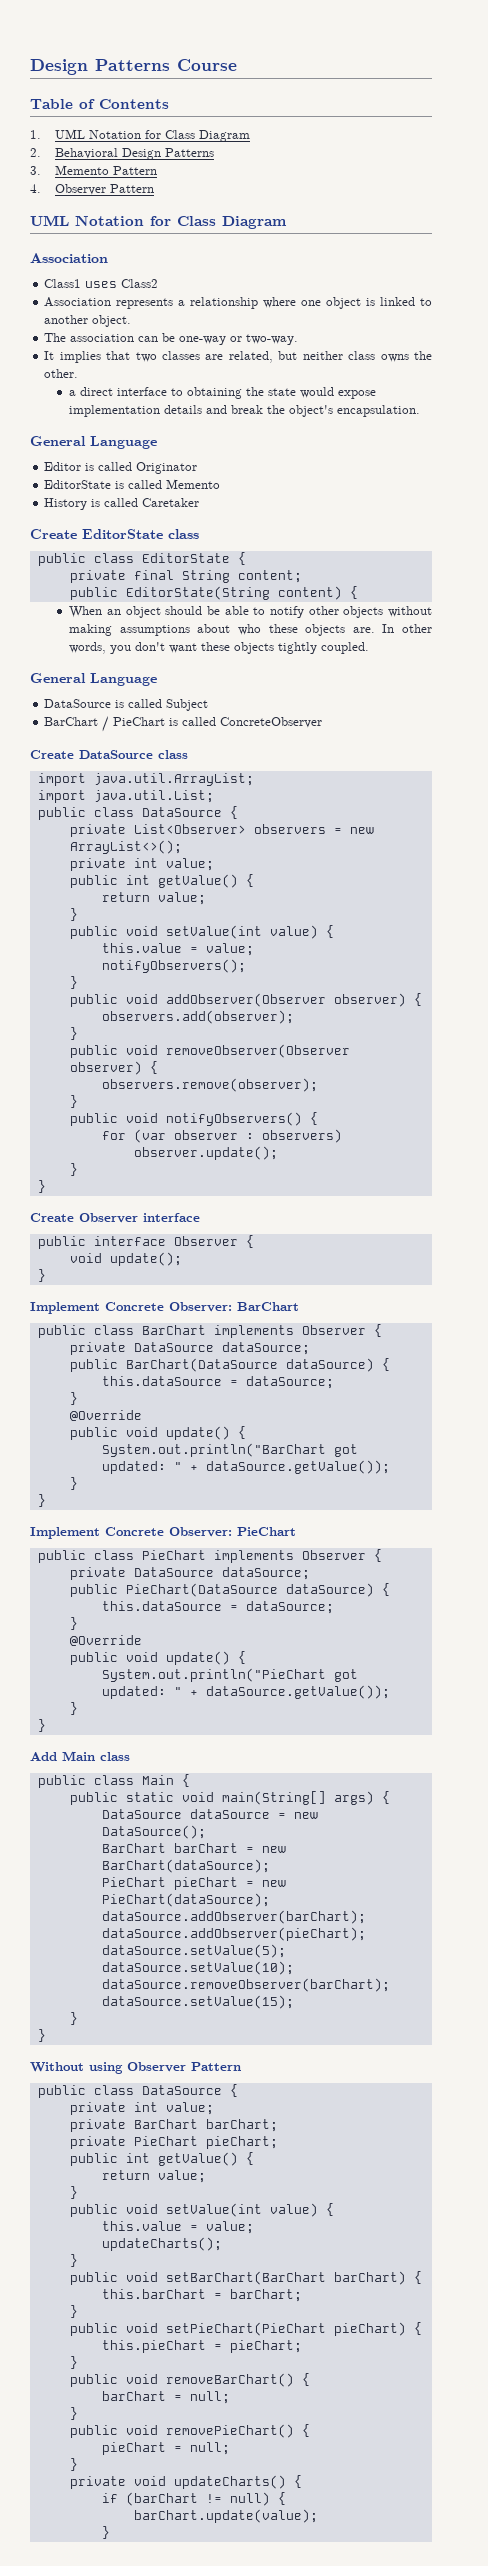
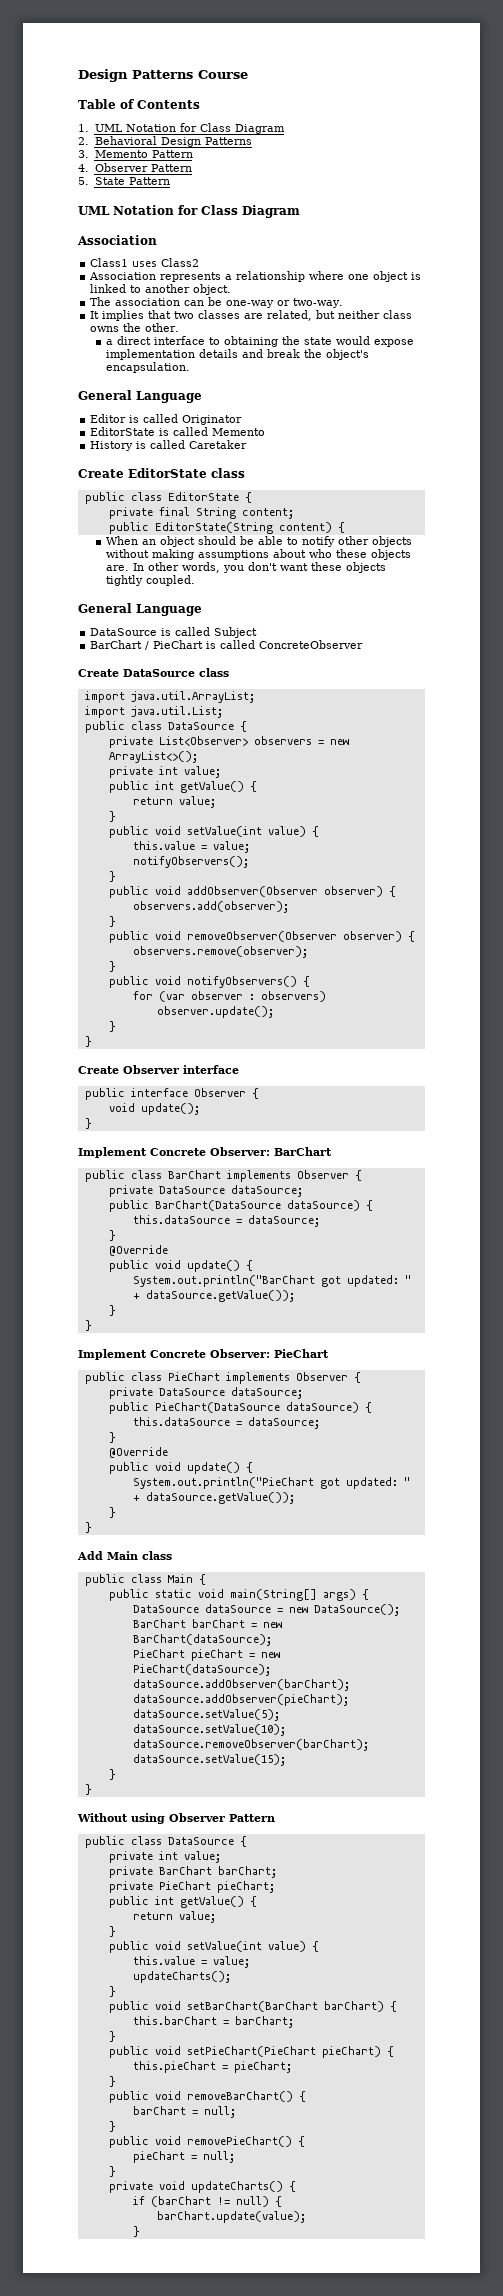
+ 5. State Pattern

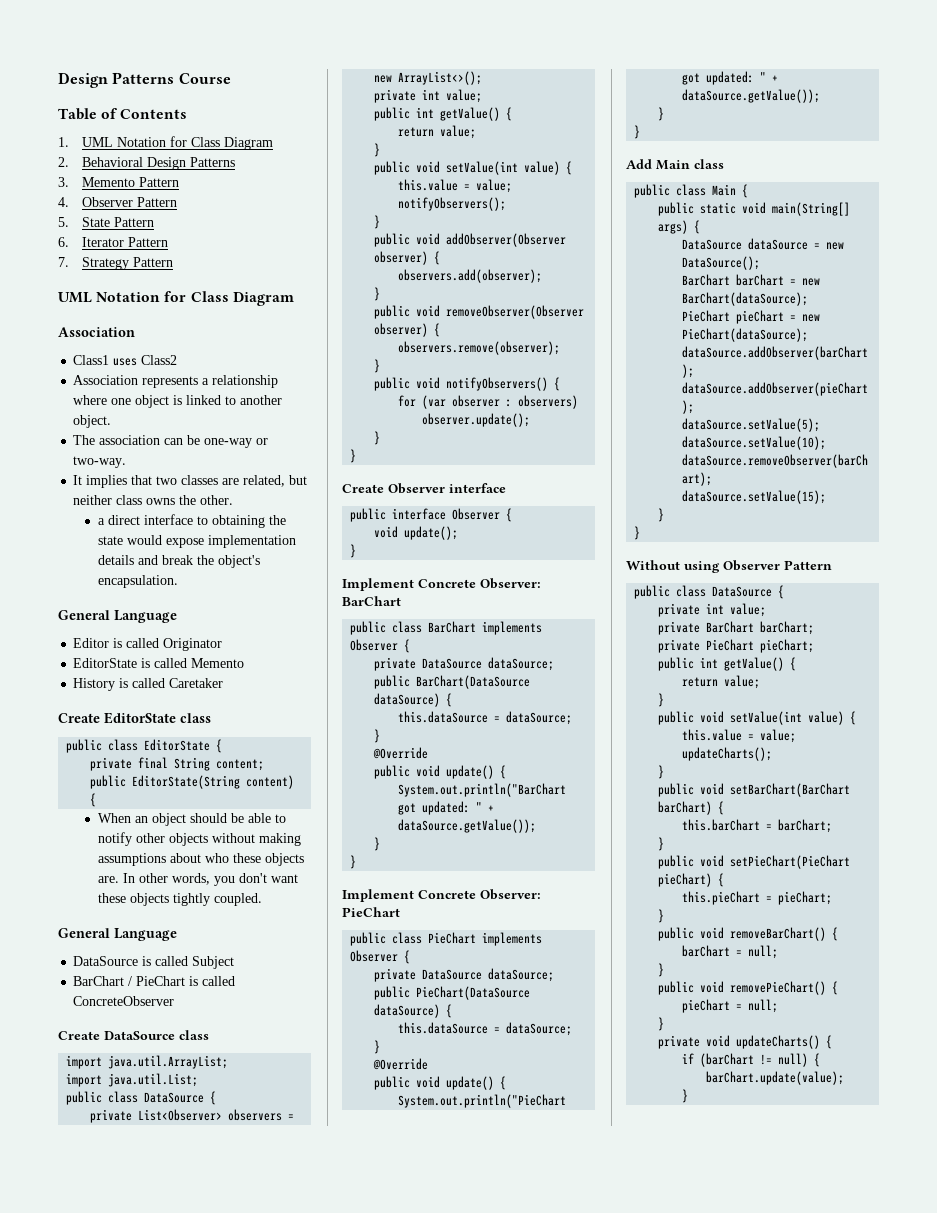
+ 6. Iterator Pattern
+ 7. Strategy Pattern

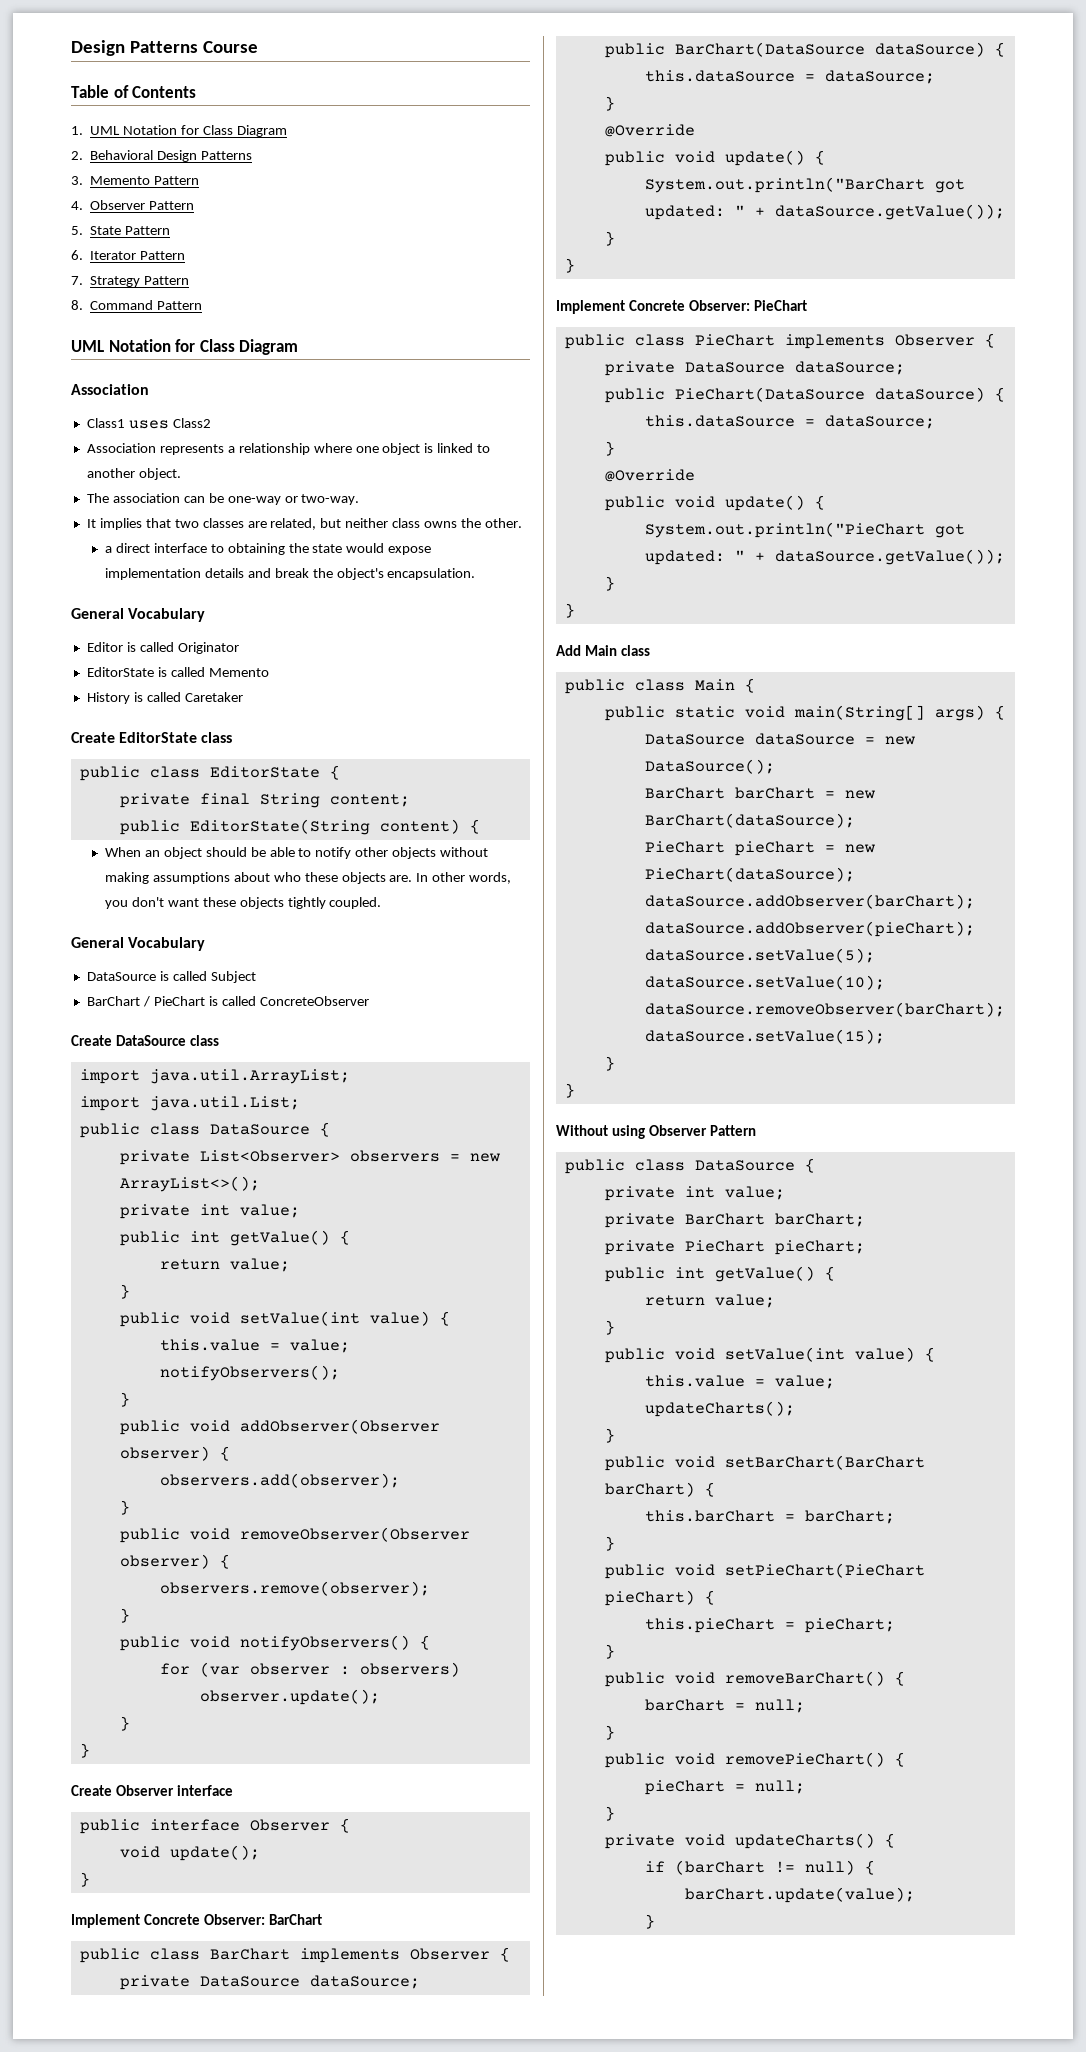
+ 8. Command Pattern
  a direct interface to obtaining the state would expose implementation details and break the object's encapsulation.
- General Language
+ General Vocabulary
  In other words, you don't want these objects tightly coupled.
- General Language
+ General Vocabulary

